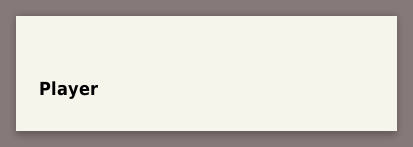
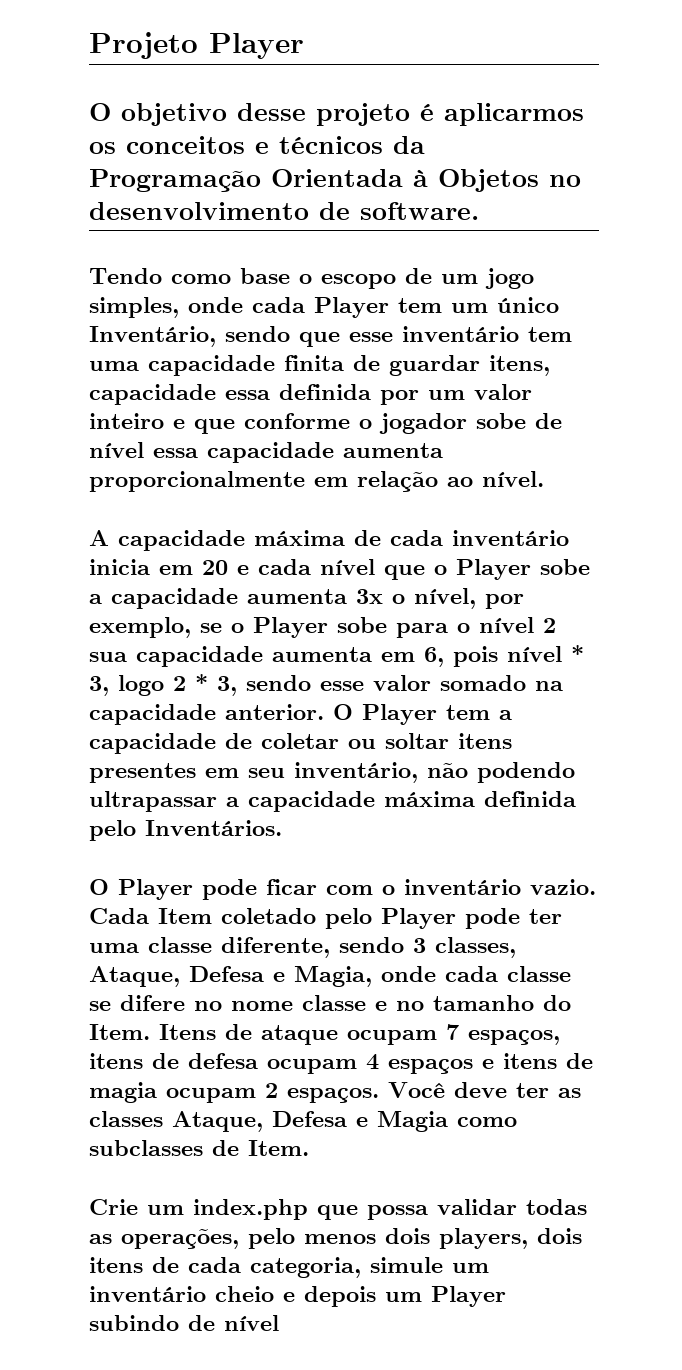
- Player
+ Projeto Player
+ O objetivo desse projeto é aplicarmos os conceitos e técnicos da Programação Orientada à Objetos no desenvolvimento de software.
+ Tendo como base o escopo de um jogo simples, onde cada Player tem um único Inventário, sendo que esse inventário tem uma capacidade finita de guardar itens, capacidade essa definida por um valor inteiro e que conforme o jogador sobe de nível essa capacidade aumenta proporcionalmente em relação ao nível.
+ A capacidade máxima de cada inventário inicia em 20 e cada nível que o Player sobe a capacidade aumenta 3x o nível, por exemplo, se o Player sobe para o nível 2 sua capacidade aumenta em 6, pois nível * 3, logo 2 * 3, sendo esse valor somado na capacidade anterior. O Player tem a capacidade de coletar ou soltar itens presentes em seu inventário, não podendo ultrapassar a capacidade máxima definida pelo Inventários.
+ O Player pode ficar com o inventário vazio. Cada Item coletado pelo Player pode ter uma classe diferente, sendo 3 classes, Ataque, Defesa e Magia, onde cada classe se difere no nome classe e no tamanho do Item. Itens de ataque ocupam 7 espaços, itens de defesa ocupam 4 espaços e itens de magia ocupam 2 espaços. Você deve ter as classes Ataque, Defesa e Magia como subclasses de Item.
+ Crie um index.php que possa validar todas as operações, pelo menos dois players, dois itens de cada categoria, simule um inventário cheio e depois um Player subindo de nível

